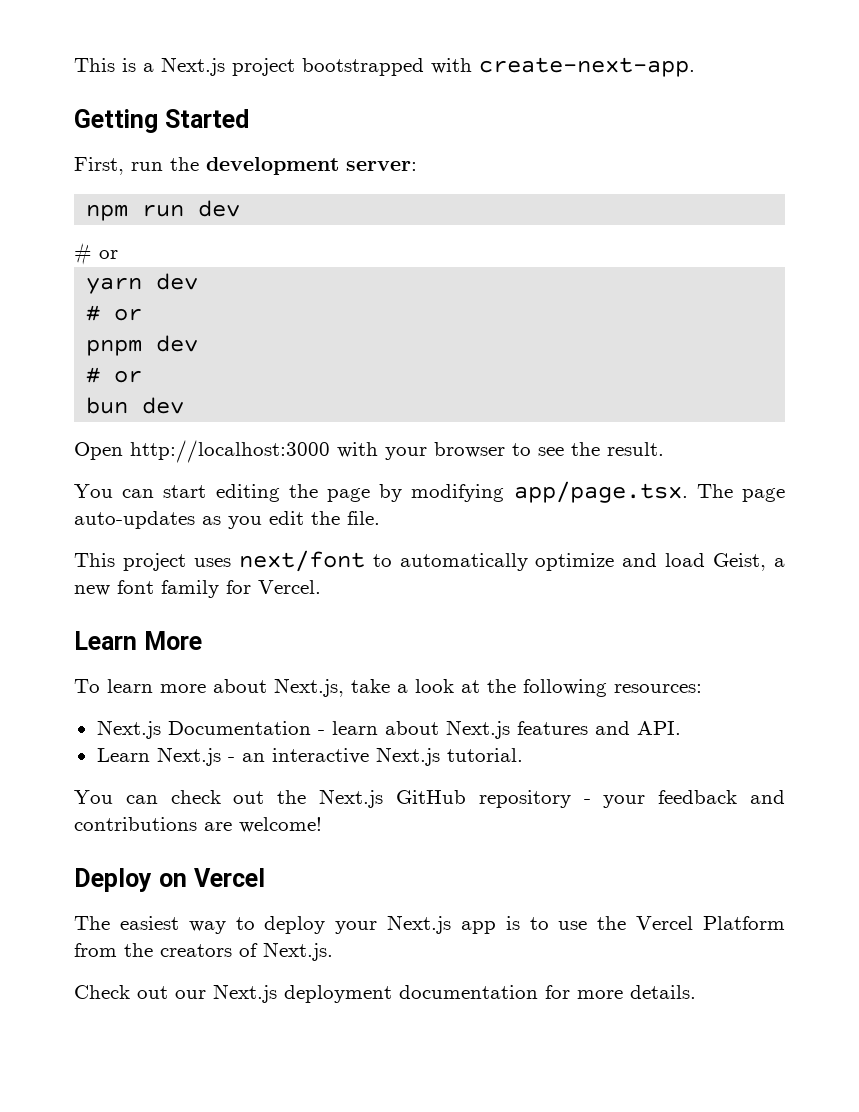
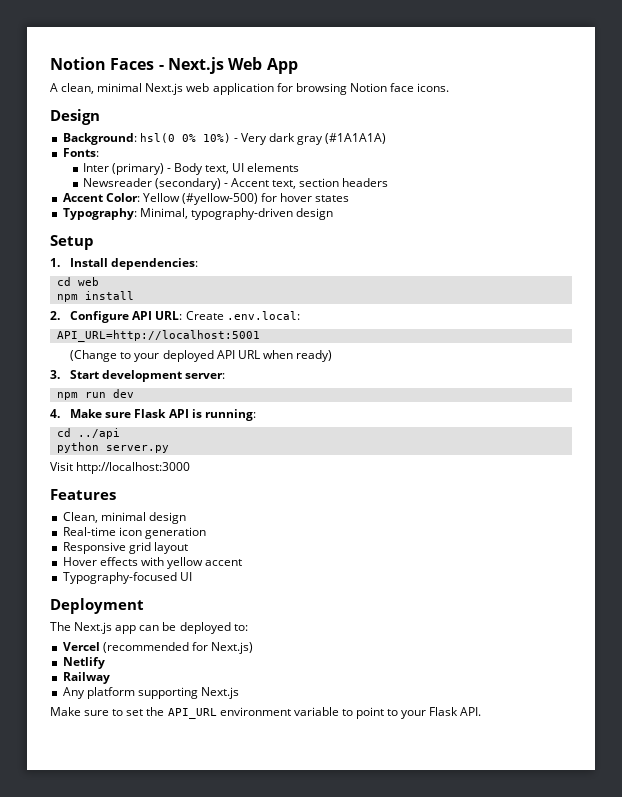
- This is a Next.js project bootstrapped with create-next-app.
- Getting Started
- First, run the development server:
+ Notion Faces - Next.js Web App
+ A clean, minimal Next.js web application for browsing Notion face icons.
+ Design
+ Background: hsl(0 0% 10%) - Very dark gray (#1A1A1A)
+ Fonts:
+ Inter (primary) - Body text, UI elements
+ Newsreader (secondary) - Accent text, section headers
+ Accent Color: Yellow (#yellow-500) for hover states
+ Typography: Minimal, typography-driven design
+ Setup
+ 1. Install dependencies:
+ cd web
+ npm install
+ 2. Configure API URL: Create .env.local:
+ API_URL=http://localhost:5001
+ (Change to your deployed API URL when ready)
+ 3. Start development server:
  npm run dev
- # or
- yarn dev
- # or
- pnpm dev
- # or
- bun dev
- Open http://localhost:3000 with your browser to see the result.
- You can start editing the page by modifying app/page.tsx. The page auto-updates as you edit the file.
- This project uses next/font to automatically optimize and load Geist, a new font family for Vercel.
- Learn More
- To learn more about Next.js, take a look at the following resources:
- Next.js Documentation - learn about Next.js features and API.
- Learn Next.js - an interactive Next.js tutorial.
- You can check out the Next.js GitHub repository - your feedback and contributions are welcome!
- Deploy on Vercel
- The easiest way to deploy your Next.js app is to use the Vercel Platform from the creators of Next.js.
- Check out our Next.js deployment documentation for more details.
+ 4. Make sure Flask API is running:
+ cd ../api
+ python server.py
+ Visit http://localhost:3000
+ Features
+ Clean, minimal design
+ Real-time icon generation
+ Responsive grid layout
+ Hover effects with yellow accent
+ Typography-focused UI
+ Deployment
+ The Next.js app can be deployed to:
+ Vercel (recommended for Next.js)
+ Netlify
+ Railway
+ Any platform supporting Next.js
+ Make sure to set the API_URL environment variable to point to your Flask API.

